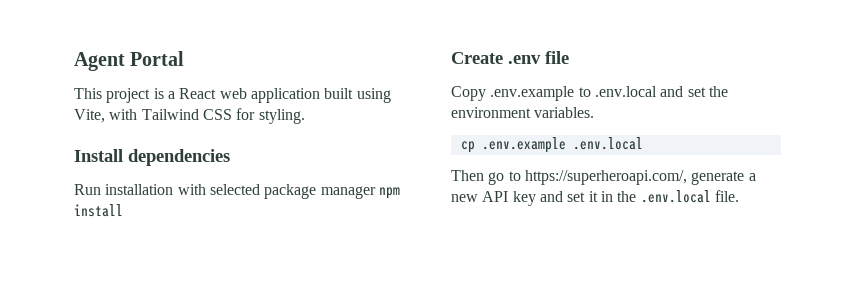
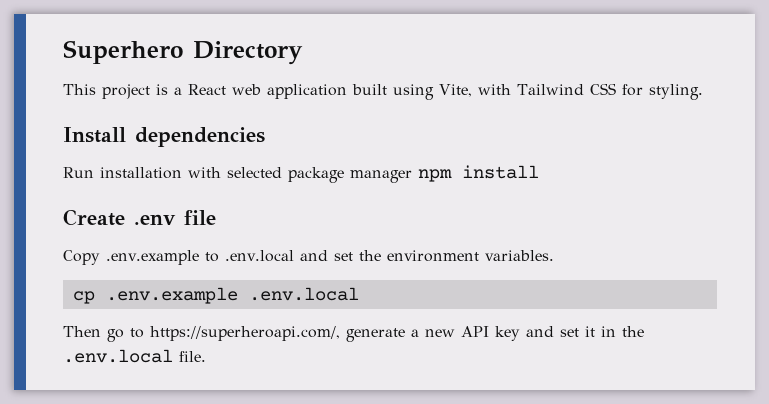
- Agent Portal
+ Superhero Directory

